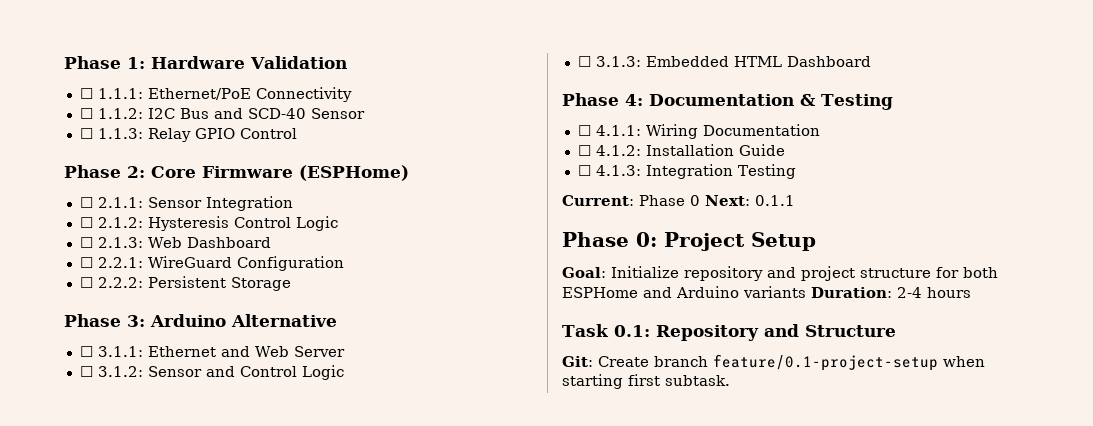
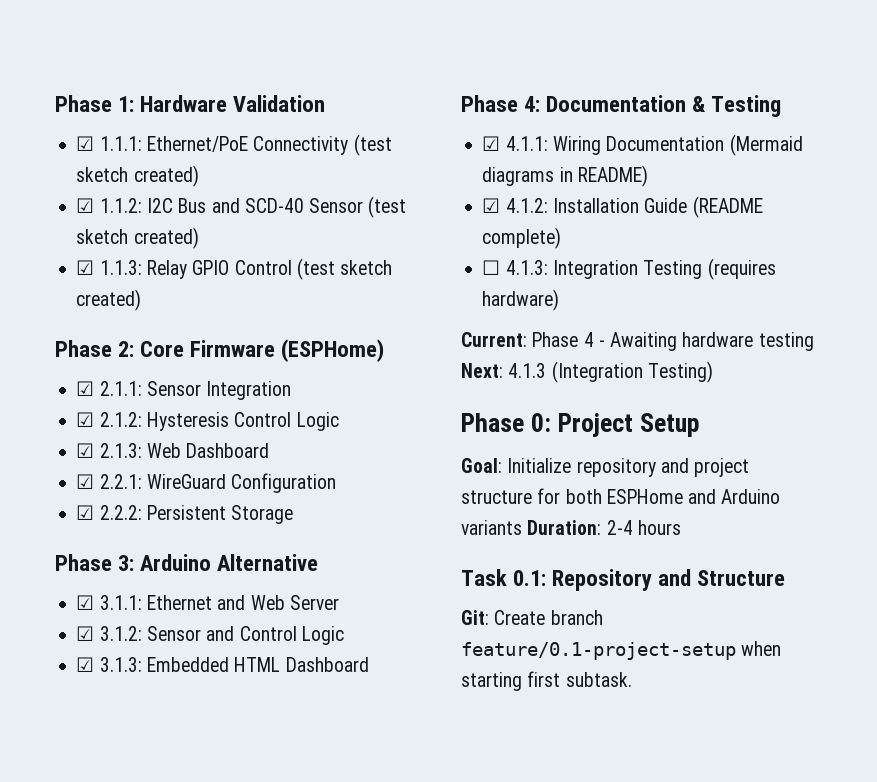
- ☐ 1.1.1: Ethernet/PoE Connectivity
- ☐ 1.1.2: I2C Bus and SCD-40 Sensor
- ☐ 1.1.3: Relay GPIO Control
+ ☑ 1.1.1: Ethernet/PoE Connectivity (test sketch created)
+ ☑ 1.1.2: I2C Bus and SCD-40 Sensor (test sketch created)
+ ☑ 1.1.3: Relay GPIO Control (test sketch created)
- ☐ 2.1.1: Sensor Integration
+ ☑ 2.1.1: Sensor Integration
- ☐ 2.1.2: Hysteresis Control Logic
+ ☑ 2.1.2: Hysteresis Control Logic
- ☐ 2.1.3: Web Dashboard
+ ☑ 2.1.3: Web Dashboard
- ☐ 2.2.1: WireGuard Configuration
+ ☑ 2.2.1: WireGuard Configuration
- ☐ 2.2.2: Persistent Storage
+ ☑ 2.2.2: Persistent Storage
- ☐ 3.1.1: Ethernet and Web Server
+ ☑ 3.1.1: Ethernet and Web Server
- ☐ 3.1.2: Sensor and Control Logic
+ ☑ 3.1.2: Sensor and Control Logic
- ☐ 3.1.3: Embedded HTML Dashboard
+ ☑ 3.1.3: Embedded HTML Dashboard
- ☐ 4.1.1: Wiring Documentation
- ☐ 4.1.2: Installation Guide
+ ☑ 4.1.1: Wiring Documentation (Mermaid diagrams in README)
+ ☑ 4.1.2: Installation Guide (README complete)
- ☐ 4.1.3: Integration Testing
+ ☐ 4.1.3: Integration Testing (requires hardware)
- Current: Phase 0 Next: 0.1.1
+ Current: Phase 4 - Awaiting hardware testing Next: 4.1.3 (Integration Testing)

